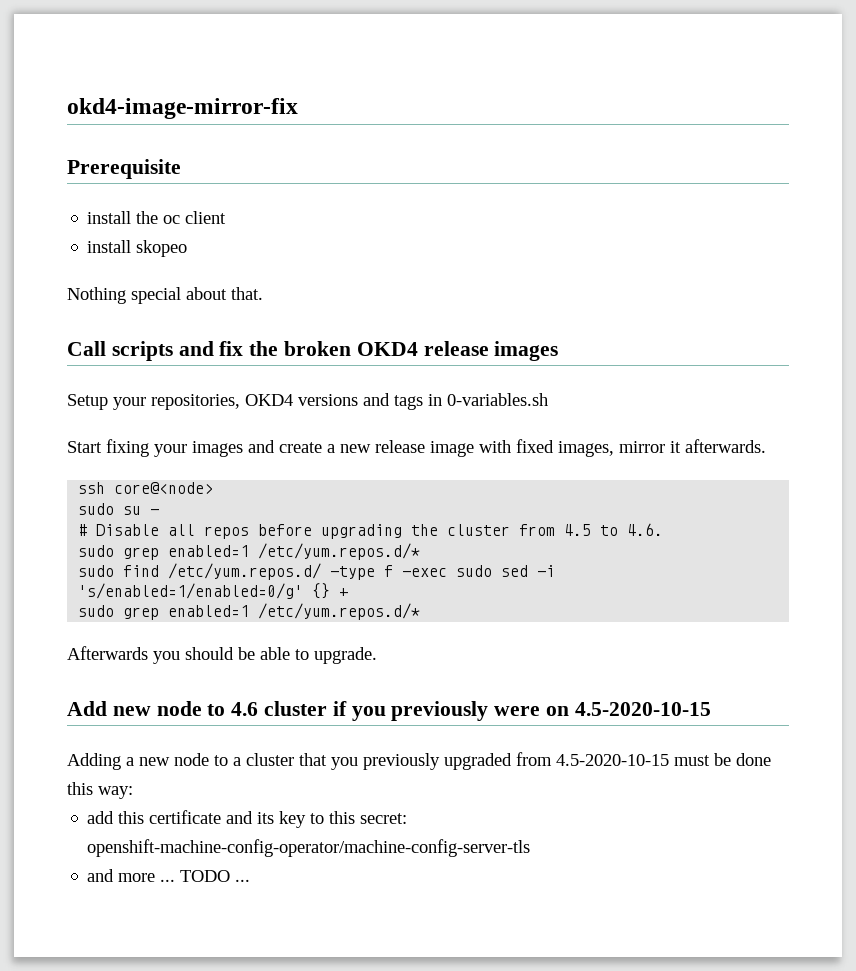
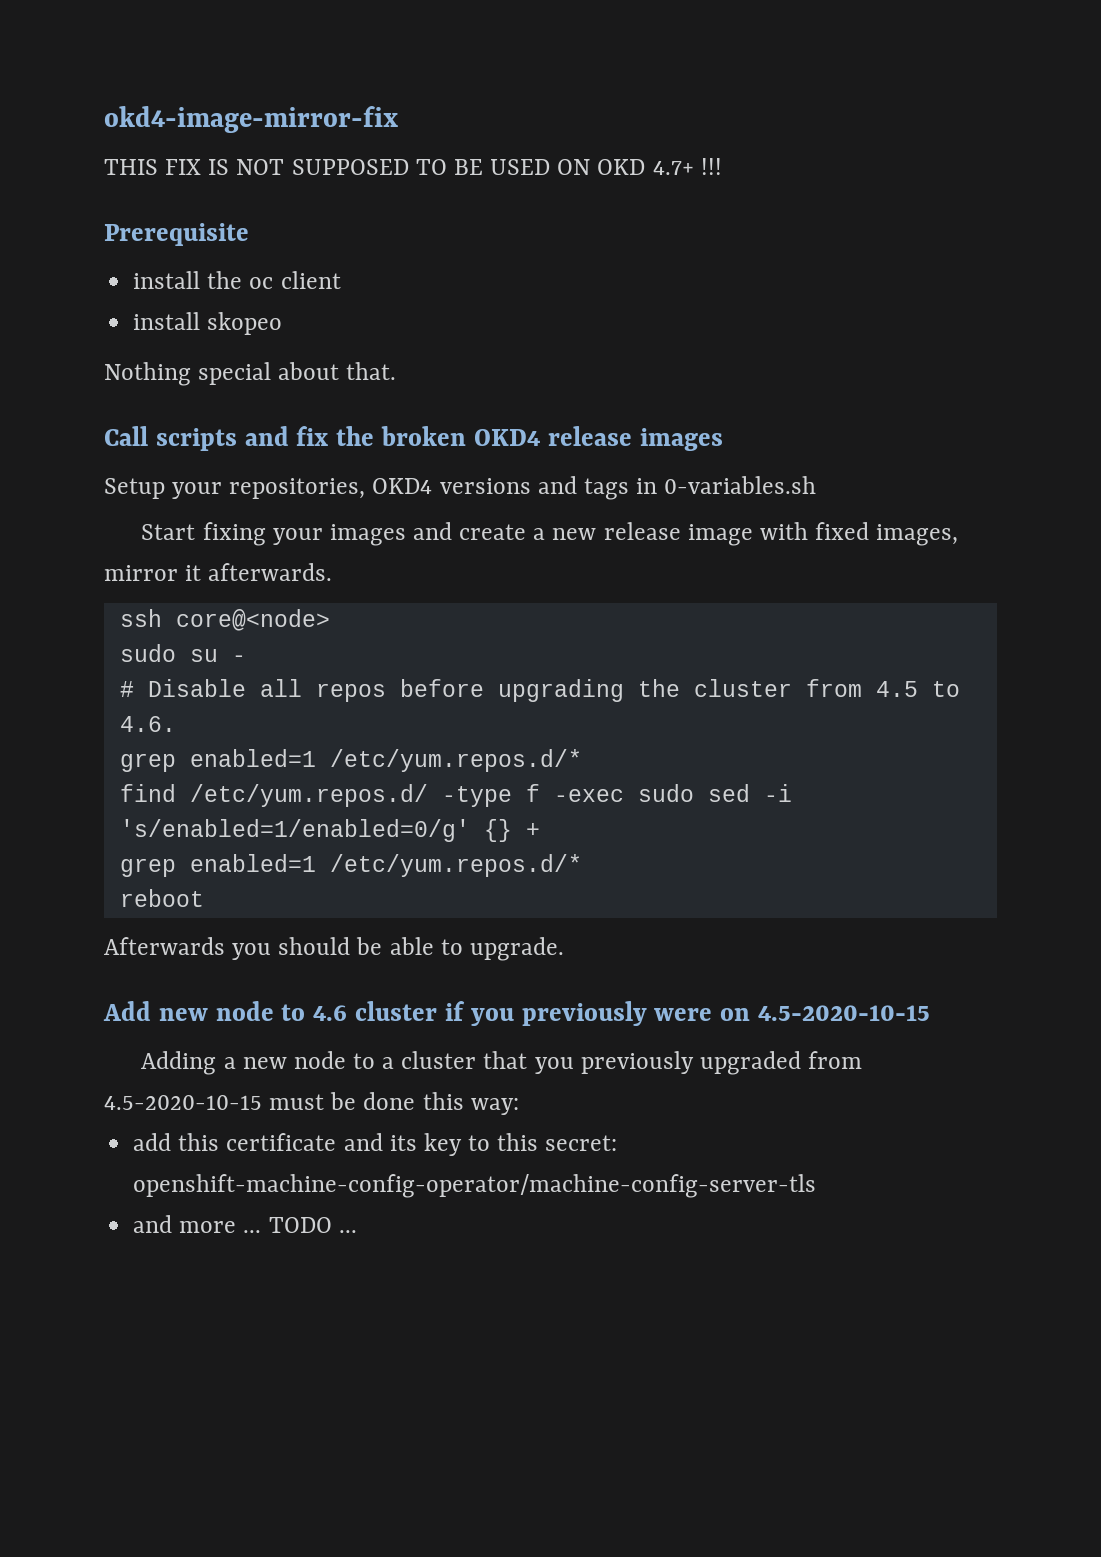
+ THIS FIX IS NOT SUPPOSED TO BE USED ON OKD 4.7+ !!!
  # Disable all repos before upgrading the cluster from 4.5 to 4.6.
- sudo grep enabled=1 /etc/yum.repos.d/*
- sudo find /etc/yum.repos.d/ -type f -exec sudo sed -i 's/enabled=1/enabled=0/g' {} +
- sudo grep enabled=1 /etc/yum.repos.d/*
+ grep enabled=1 /etc/yum.repos.d/*
+ find /etc/yum.repos.d/ -type f -exec sudo sed -i 's/enabled=1/enabled=0/g' {} +
+ grep enabled=1 /etc/yum.repos.d/*
+ reboot

